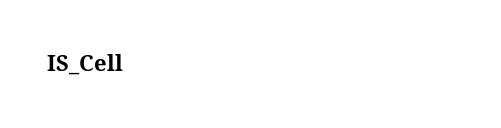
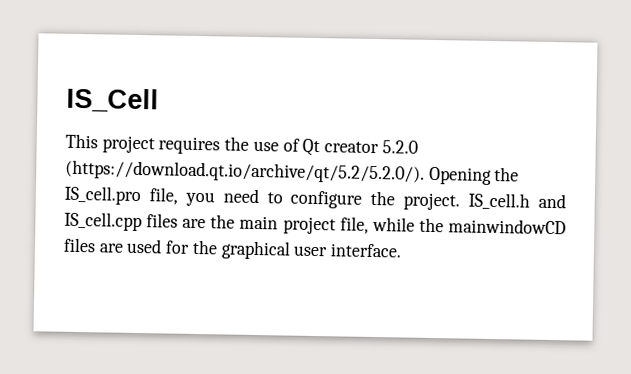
+ This project requires the use of Qt creator 5.2.0 (https://download.qt.io/archive/qt/5.2/5.2.0/). Opening the IS_cell.pro file, you need to configure the project. IS_cell.h and IS_cell.cpp files are the main project file, while the mainwindowCD files are used for the graphical user interface.

